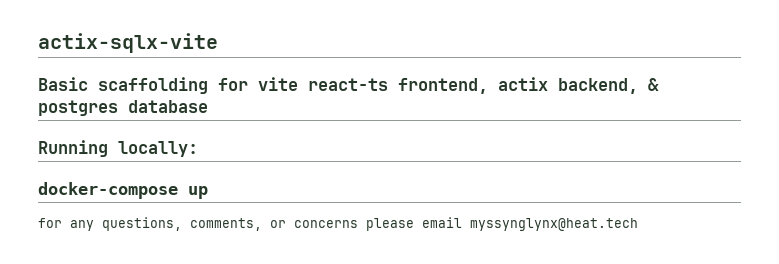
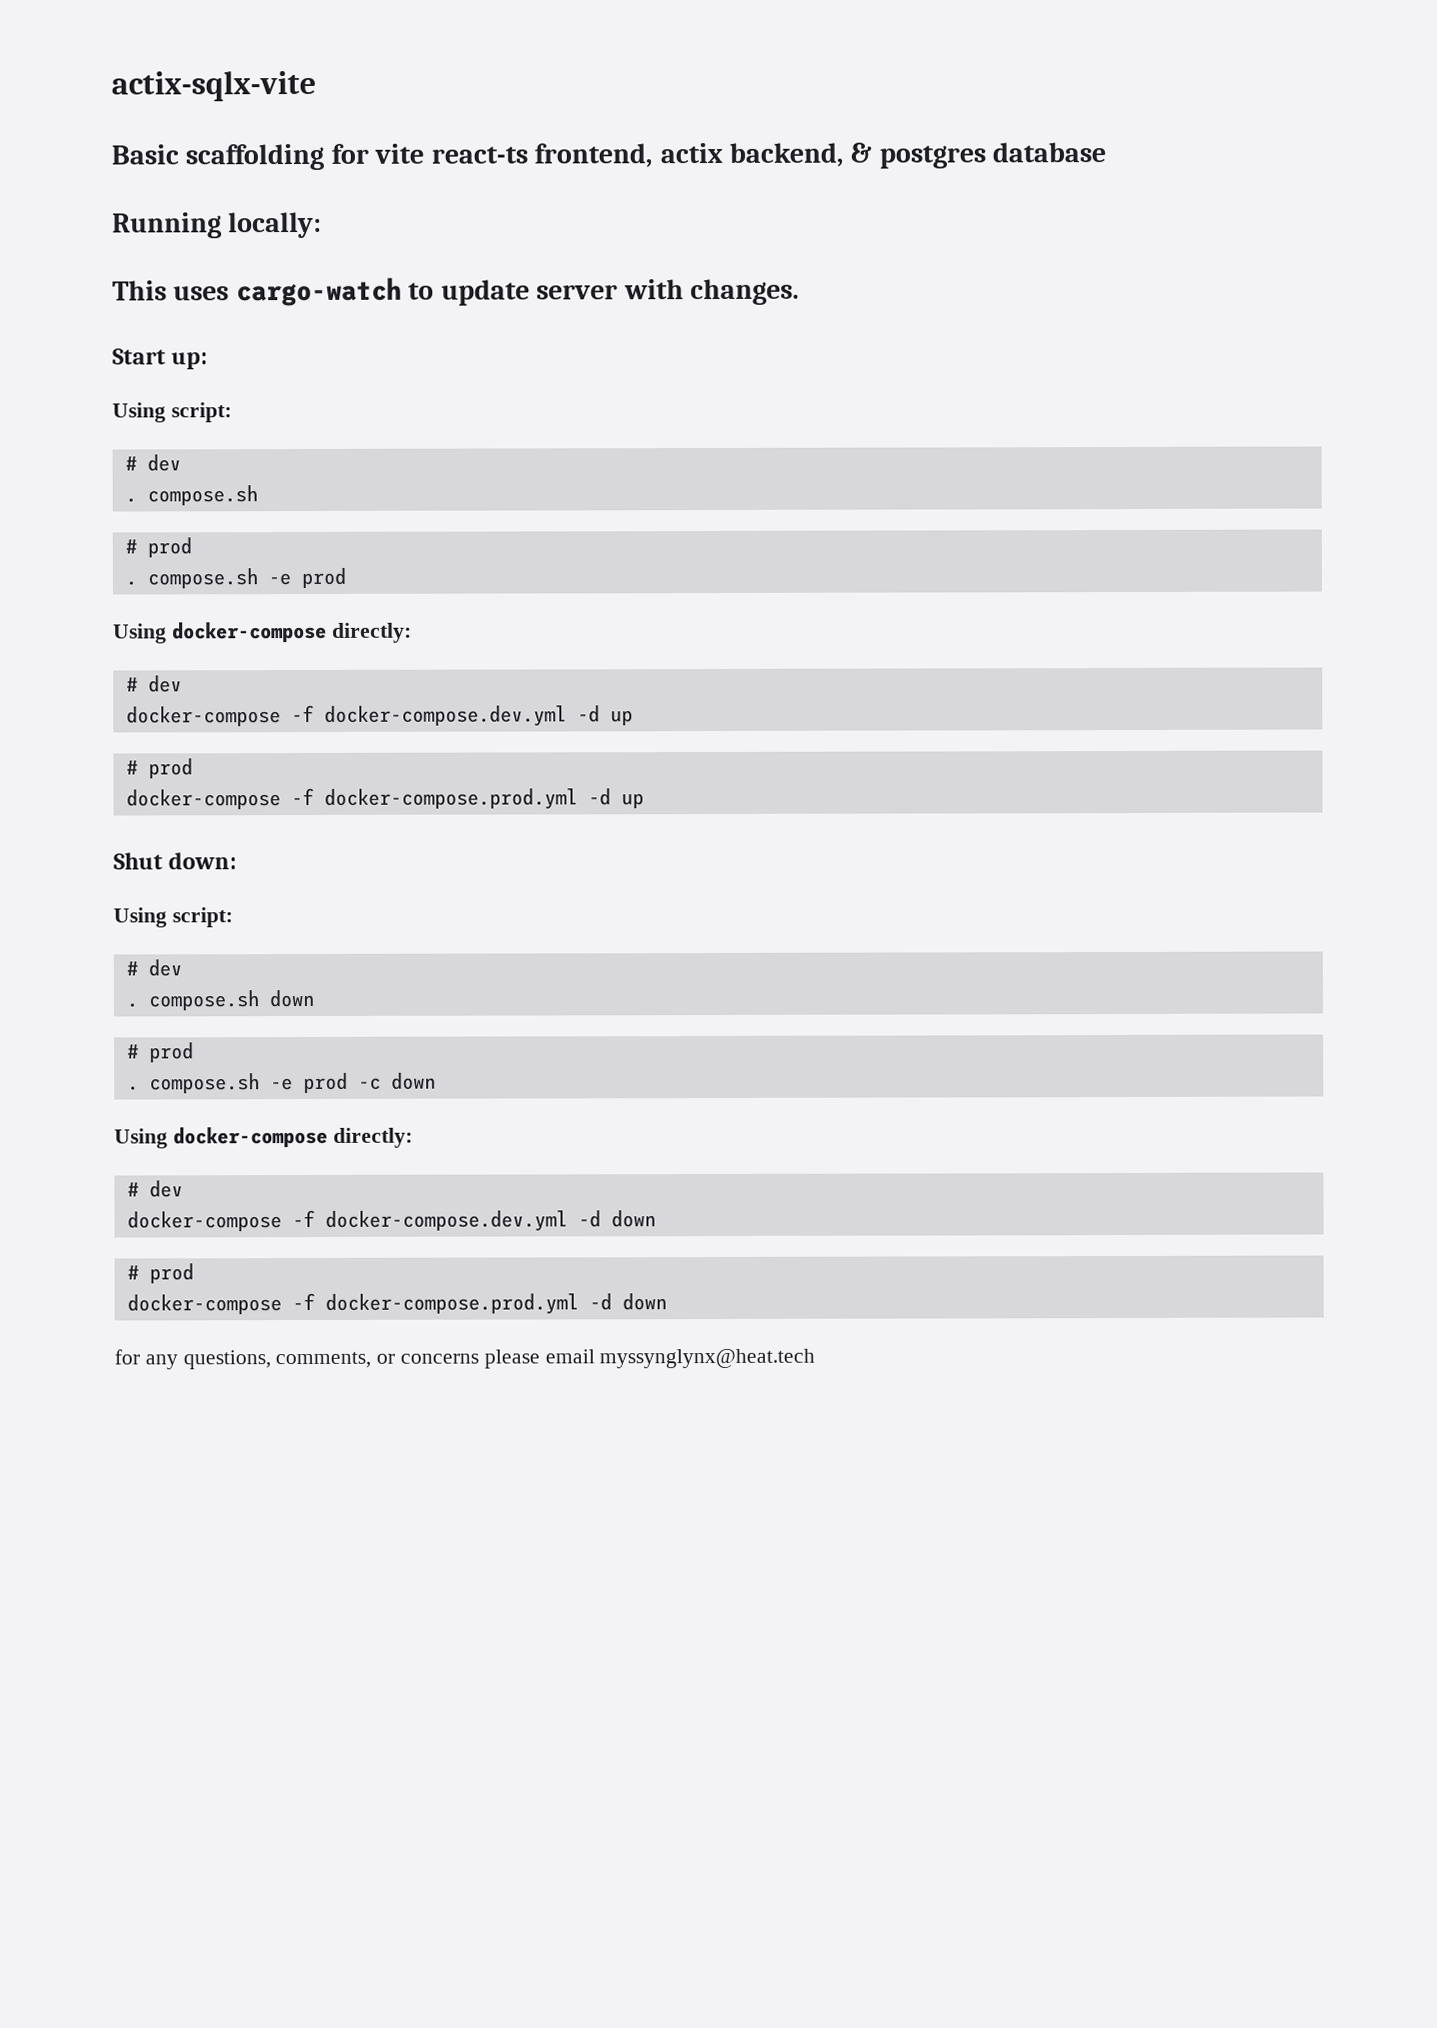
- docker-compose up
+ This uses cargo-watch to update server with changes.
+ Start up:
+ Using script:
+ # dev
+ . compose.sh
+ # prod
+ . compose.sh -e prod
+ Using docker-compose directly:
+ # dev
+ docker-compose -f docker-compose.dev.yml -d up
+ # prod
+ docker-compose -f docker-compose.prod.yml -d up
+ Shut down:
+ Using script:
+ # dev
+ . compose.sh down
+ # prod
+ . compose.sh -e prod -c down
+ Using docker-compose directly:
+ # dev
+ docker-compose -f docker-compose.dev.yml -d down
+ # prod
+ docker-compose -f docker-compose.prod.yml -d down

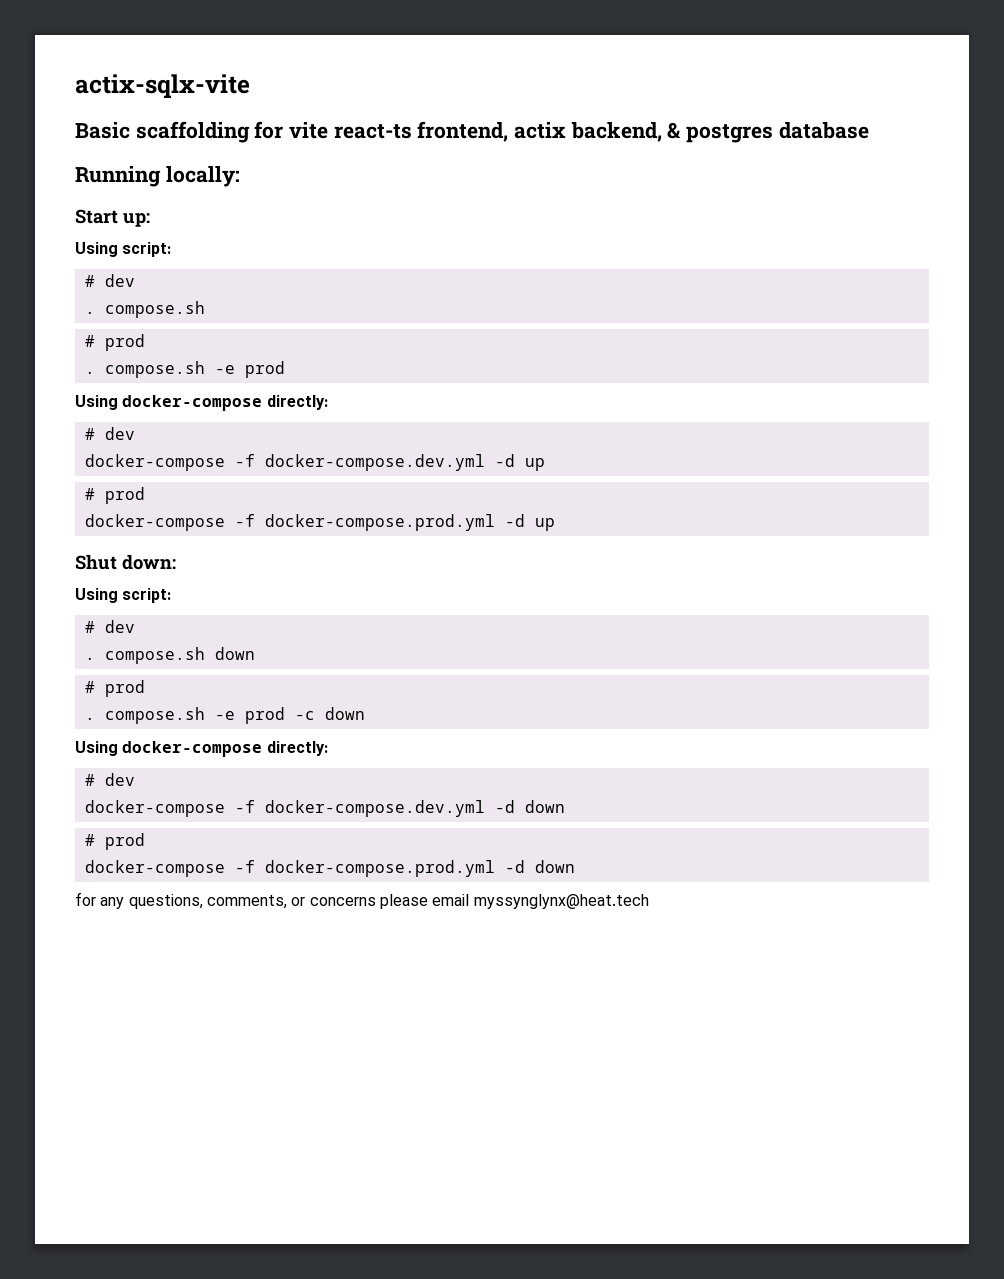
- This uses cargo-watch to update server with changes.

